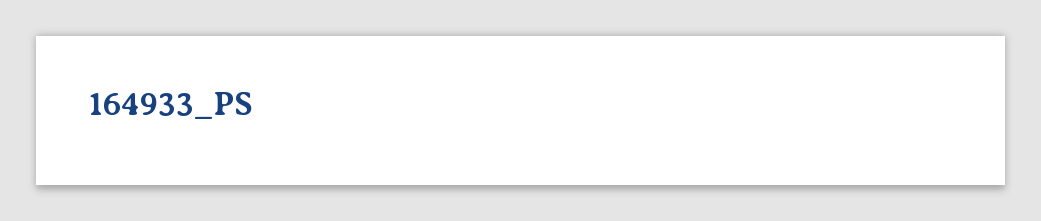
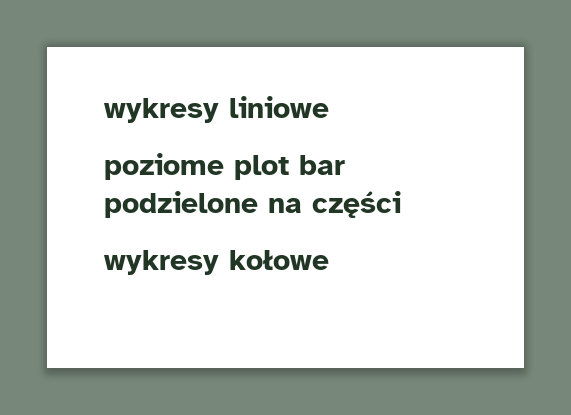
- 164933_PS
+ wykresy liniowe
+ poziome plot bar podzielone na części
+ wykresy kołowe

